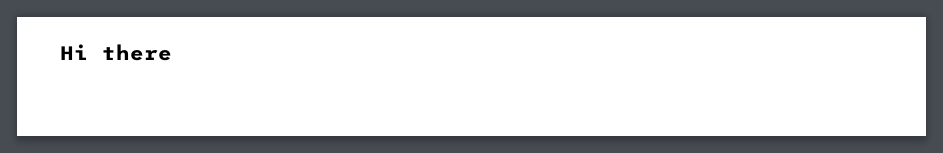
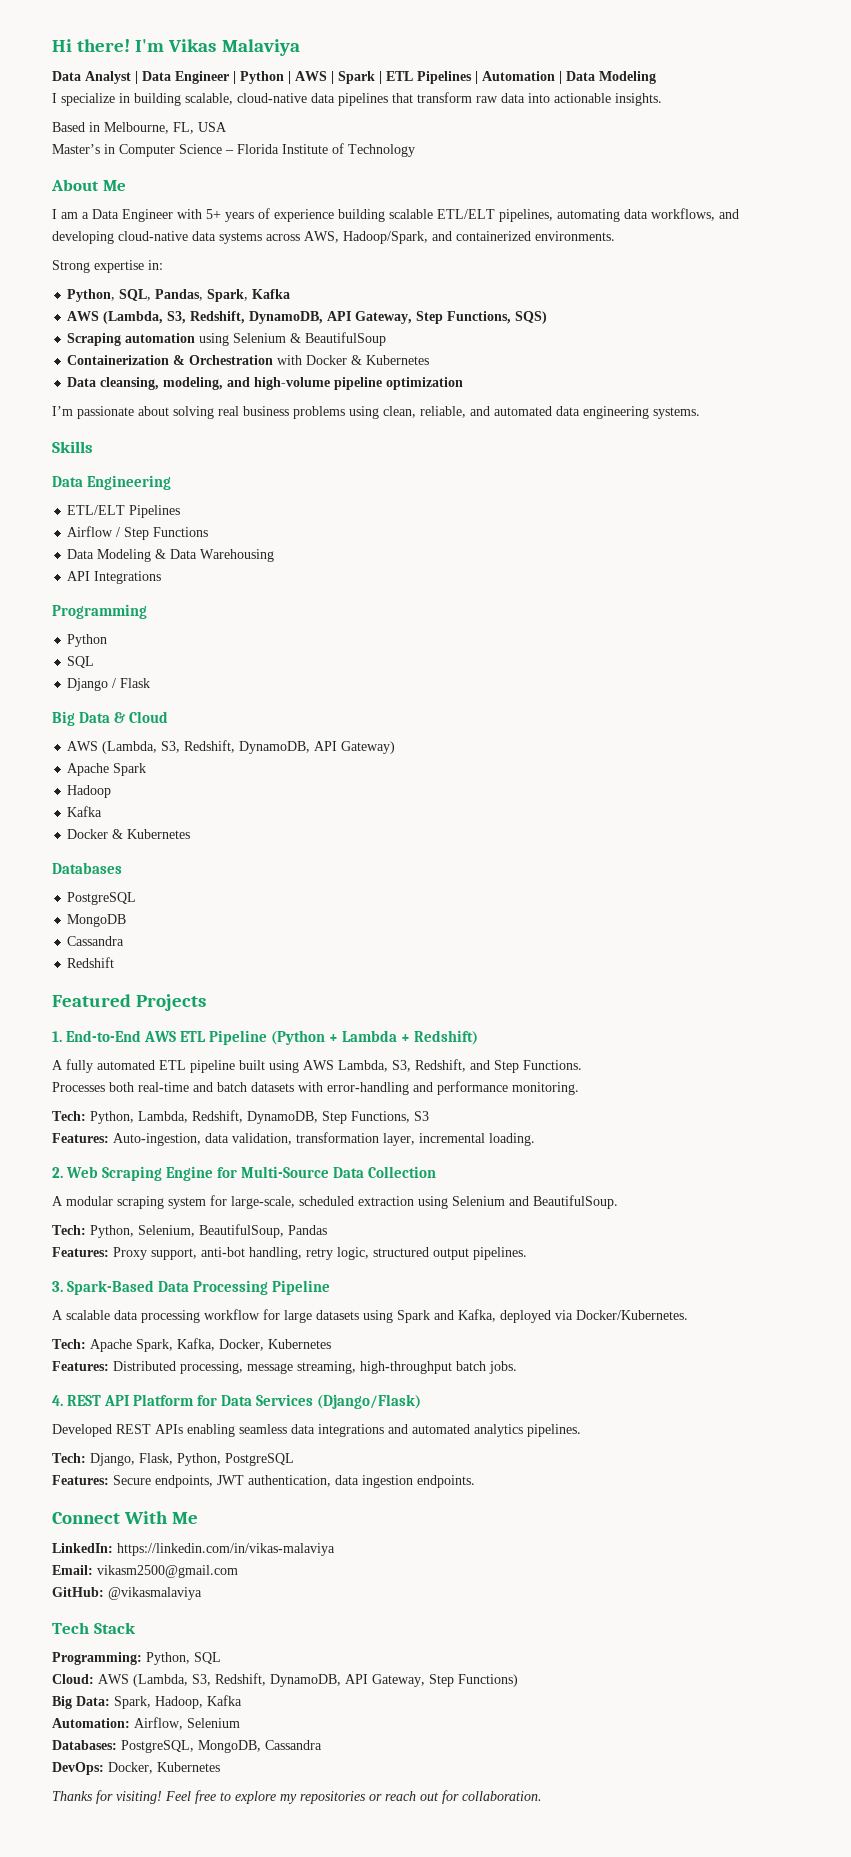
- Hi there
+ Hi there! I'm Vikas Malaviya
+ Data Analyst | Data Engineer | Python | AWS | Spark | ETL Pipelines | Automation | Data Modeling
+ I specialize in building scalable, cloud-native data pipelines that transform raw data into actionable insights.
+ Based in Melbourne, FL, USA
+ Master’s in Computer Science – Florida Institute of Technology
+ About Me
+ I am a Data Engineer with 5+ years of experience building scalable ETL/ELT pipelines, automating data workflows, and developing cloud-native data systems across AWS, Hadoop/Spark, and containerized environments.
+ Strong expertise in:
+ Python, SQL, Pandas, Spark, Kafka
+ AWS (Lambda, S3, Redshift, DynamoDB, API Gateway, Step Functions, SQS)
+ Scraping automation using Selenium & BeautifulSoup
+ Containerization & Orchestration with Docker & Kubernetes
+ Data cleansing, modeling, and high-volume pipeline optimization
+ I’m passionate about solving real business problems using clean, reliable, and automated data engineering systems.
+ Skills
+ Data Engineering
+ ETL/ELT Pipelines
+ Airflow / Step Functions
+ Data Modeling & Data Warehousing
+ API Integrations
+ Programming
+ Python
+ SQL
+ Django / Flask
+ Big Data & Cloud
+ AWS (Lambda, S3, Redshift, DynamoDB, API Gateway)
+ Apache Spark
+ Hadoop
+ Kafka
+ Docker & Kubernetes
+ Databases
+ PostgreSQL
+ MongoDB
+ Cassandra
+ Redshift
+ Featured Projects
+ 1. End-to-End AWS ETL Pipeline (Python + Lambda + Redshift)
+ A fully automated ETL pipeline built using AWS Lambda, S3, Redshift, and Step Functions.
+ Processes both real-time and batch datasets with error-handling and performance monitoring.
+ Tech: Python, Lambda, Redshift, DynamoDB, Step Functions, S3
+ Features: Auto-ingestion, data validation, transformation layer, incremental loading.
+ 2. Web Scraping Engine for Multi-Source Data Collection
+ A modular scraping system for large-scale, scheduled extraction using Selenium and BeautifulSoup.
+ Tech: Python, Selenium, BeautifulSoup, Pandas
+ Features: Proxy support, anti-bot handling, retry logic, structured output pipelines.
+ 3. Spark-Based Data Processing Pipeline
+ A scalable data processing workflow for large datasets using Spark and Kafka, deployed via Docker/Kubernetes.
+ Tech: Apache Spark, Kafka, Docker, Kubernetes
+ Features: Distributed processing, message streaming, high-throughput batch jobs.
+ 4. REST API Platform for Data Services (Django/Flask)
+ Developed REST APIs enabling seamless data integrations and automated analytics pipelines.
+ Tech: Django, Flask, Python, PostgreSQL
+ Features: Secure endpoints, JWT authentication, data ingestion endpoints.
+ Connect With Me
+ LinkedIn: https://linkedin.com/in/vikas-malaviya
+ Email: vikasm2500@gmail.com
+ GitHub: @vikasmalaviya
+ Tech Stack
+ Programming: Python, SQL
+ Cloud: AWS (Lambda, S3, Redshift, DynamoDB, API Gateway, Step Functions)
+ Big Data: Spark, Hadoop, Kafka
+ Automation: Airflow, Selenium
+ Databases: PostgreSQL, MongoDB, Cassandra
+ DevOps: Docker, Kubernetes
+ Thanks for visiting! Feel free to explore my repositories or reach out for collaboration.

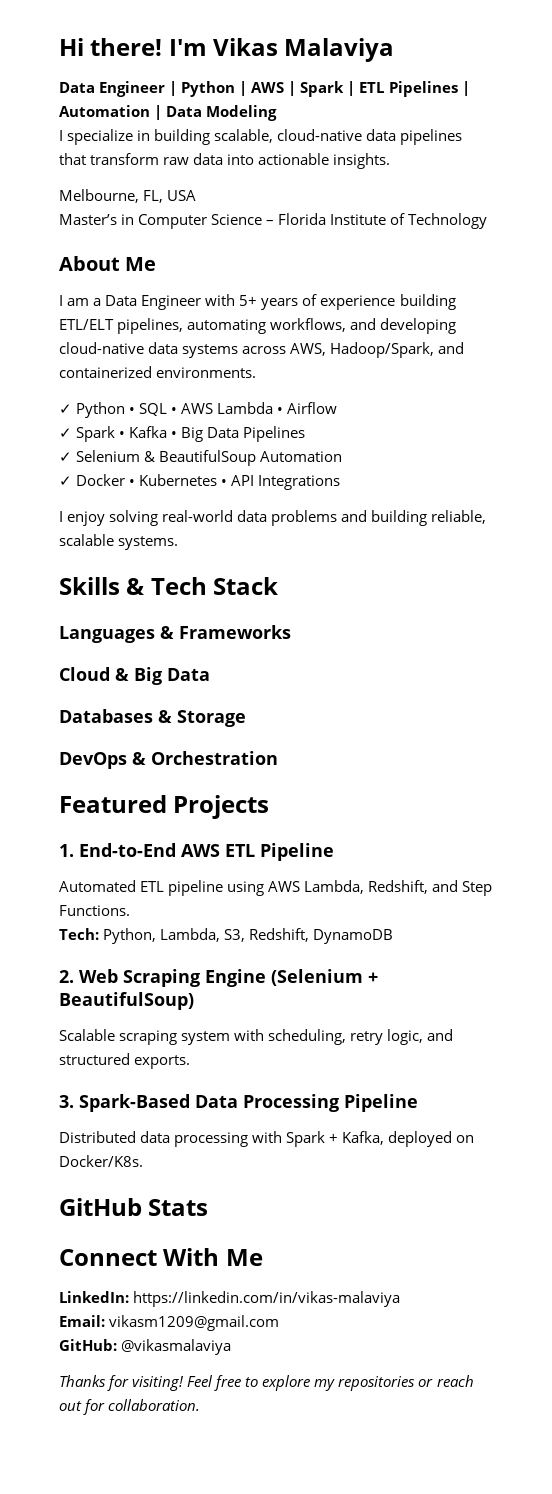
- Data Analyst | Data Engineer | Python | AWS | Spark | ETL Pipelines | Automation | Data Modeling
+ Data Engineer | Python | AWS | Spark | ETL Pipelines | Automation | Data Modeling
- Based in Melbourne, FL, USA
+ Melbourne, FL, USA
- I am a Data Engineer with 5+ years of experience building scalable ETL/ELT pipelines, automating data workflows, and developing cloud-native data systems across AWS, Hadoop/Spark, and containerized environments.
+ I am a Data Engineer with 5+ years of experience building ETL/ELT pipelines, automating workflows, and developing cloud-native data systems across AWS, Hadoop/Spark, and containerized environments.
- Strong expertise in:
- Python, SQL, Pandas, Spark, Kafka
- AWS (Lambda, S3, Redshift, DynamoDB, API Gateway, Step Functions, SQS)
- Scraping automation using Selenium & BeautifulSoup
- Containerization & Orchestration with Docker & Kubernetes
- Data cleansing, modeling, and high-volume pipeline optimization
- I’m passionate about solving real business problems using clean, reliable, and automated data engineering systems.
- Skills
- Data Engineering
- ETL/ELT Pipelines
- Airflow / Step Functions
- Data Modeling & Data Warehousing
- API Integrations
- Programming
- Python
- SQL
- Django / Flask
- Big Data & Cloud
- AWS (Lambda, S3, Redshift, DynamoDB, API Gateway)
- Apache Spark
- Hadoop
- Kafka
- Docker & Kubernetes
- Databases
- PostgreSQL
- MongoDB
- Cassandra
- Redshift
+ ✓ Python • SQL • AWS Lambda • Airflow
+ ✓ Spark • Kafka • Big Data Pipelines
+ ✓ Selenium & BeautifulSoup Automation
+ ✓ Docker • Kubernetes • API Integrations
+ I enjoy solving real-world data problems and building reliable, scalable systems.
+ Skills & Tech Stack
+ Languages & Frameworks
+ Cloud & Big Data
+ Databases & Storage
+ DevOps & Orchestration
- 1. End-to-End AWS ETL Pipeline (Python + Lambda + Redshift)
- A fully automated ETL pipeline built using AWS Lambda, S3, Redshift, and Step Functions.
+ 1. End-to-End AWS ETL Pipeline
+ Automated ETL pipeline using AWS Lambda, Redshift, and Step Functions.
- Processes both real-time and batch datasets with error-handling and performance monitoring.
- Tech: Python, Lambda, Redshift, DynamoDB, Step Functions, S3
- Features: Auto-ingestion, data validation, transformation layer, incremental loading.
- 2. Web Scraping Engine for Multi-Source Data Collection
- A modular scraping system for large-scale, scheduled extraction using Selenium and BeautifulSoup.
- Tech: Python, Selenium, BeautifulSoup, Pandas
- Features: Proxy support, anti-bot handling, retry logic, structured output pipelines.
+ Tech: Python, Lambda, S3, Redshift, DynamoDB
+ 2. Web Scraping Engine (Selenium + BeautifulSoup)
+ Scalable scraping system with scheduling, retry logic, and structured exports.
- A scalable data processing workflow for large datasets using Spark and Kafka, deployed via Docker/Kubernetes.
- Tech: Apache Spark, Kafka, Docker, Kubernetes
- Features: Distributed processing, message streaming, high-throughput batch jobs.
- 4. REST API Platform for Data Services (Django/Flask)
- Developed REST APIs enabling seamless data integrations and automated analytics pipelines.
- Tech: Django, Flask, Python, PostgreSQL
- Features: Secure endpoints, JWT authentication, data ingestion endpoints.
+ Distributed data processing with Spark + Kafka, deployed on Docker/K8s.
+ GitHub Stats
- Email: vikasm2500@gmail.com
+ Email: vikasm1209@gmail.com
- Tech Stack
- Programming: Python, SQL
- Cloud: AWS (Lambda, S3, Redshift, DynamoDB, API Gateway, Step Functions)
- Big Data: Spark, Hadoop, Kafka
- Automation: Airflow, Selenium
- Databases: PostgreSQL, MongoDB, Cassandra
- DevOps: Docker, Kubernetes

